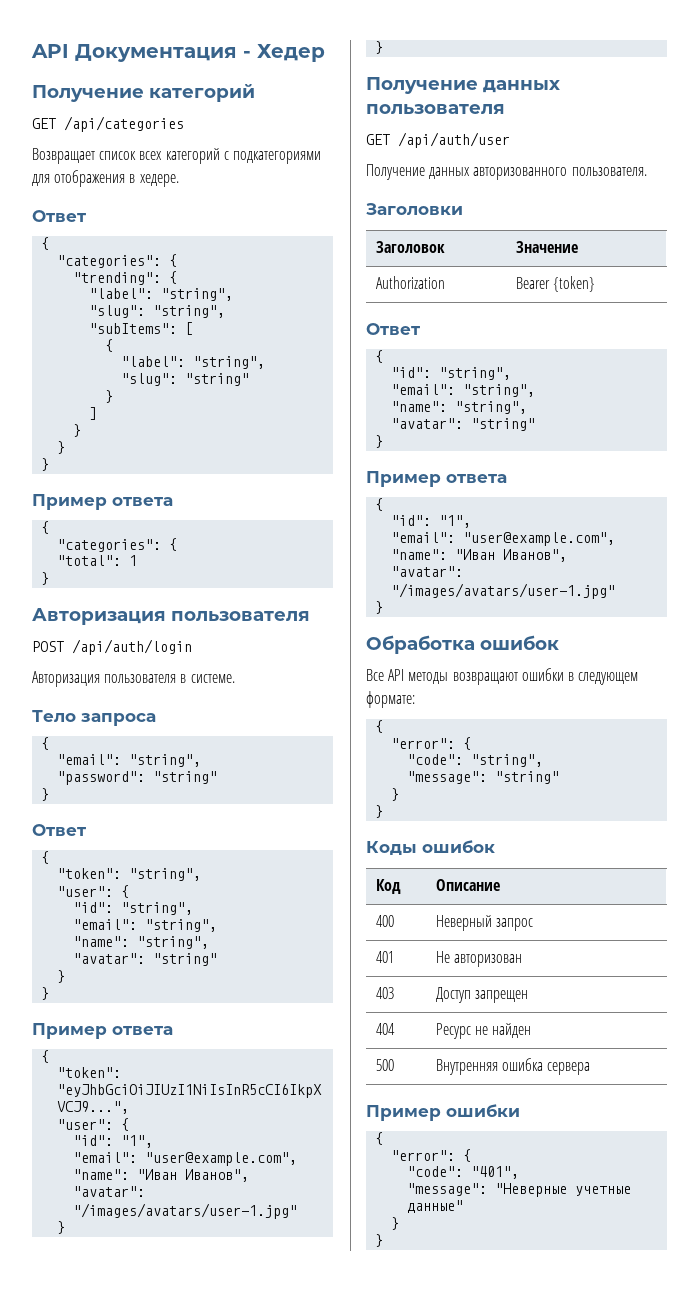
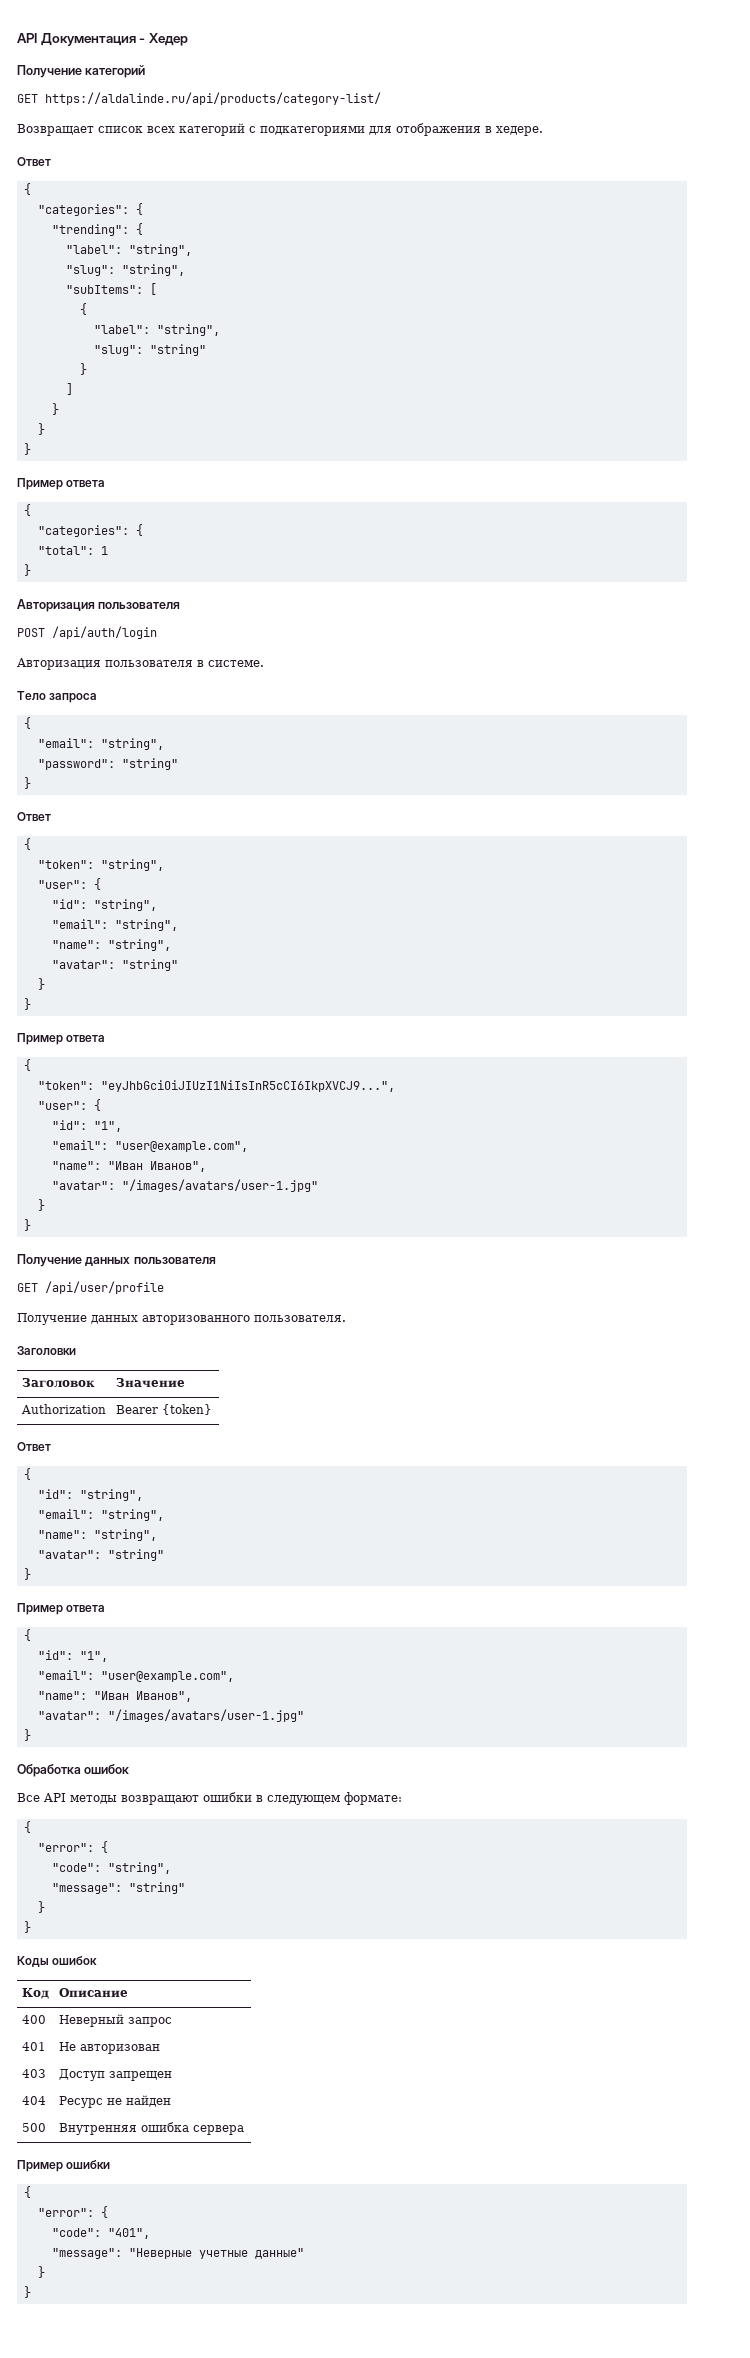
- GET /api/categories
+ GET https://aldalinde.ru/api/products/category-list/
- GET /api/auth/user
+ GET /api/user/profile

